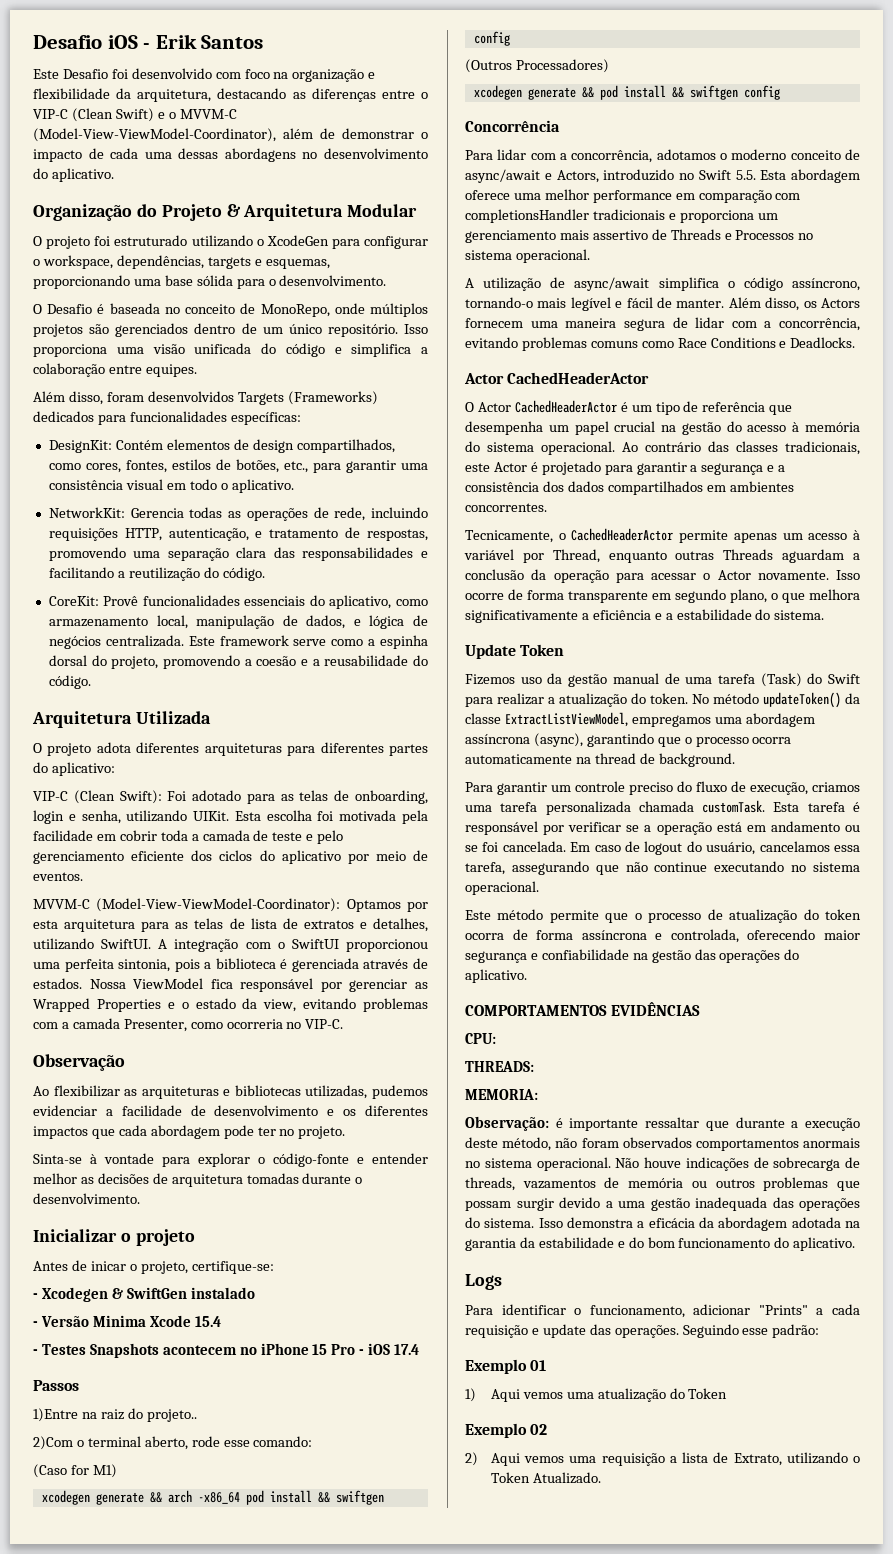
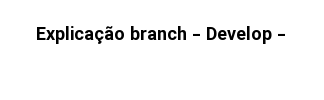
- Desafio iOS - Erik Santos
- Este Desafio foi desenvolvido com foco na organização e flexibilidade da arquitetura, destacando as diferenças entre o VIP-C (Clean Swift) e o MVVM-C (Model-View-ViewModel-Coordinator), além de demonstrar o impacto de cada uma dessas abordagens no desenvolvimento do aplicativo.
- Organização do Projeto & Arquitetura Modular
- O projeto foi estruturado utilizando o XcodeGen para configurar o workspace, dependências, targets e esquemas, proporcionando uma base sólida para o desenvolvimento.
- O Desafio é baseada no conceito de MonoRepo, onde múltiplos projetos são gerenciados dentro de um único repositório. Isso proporciona uma visão unificada do código e simplifica a colaboração entre equipes.
- Além disso, foram desenvolvidos Targets (Frameworks) dedicados para funcionalidades específicas:
- DesignKit: Contém elementos de design compartilhados, como cores, fontes, estilos de botões, etc., para garantir uma consistência visual em todo o aplicativo.
- NetworkKit: Gerencia todas as operações de rede, incluindo requisições HTTP, autenticação, e tratamento de respostas, promovendo uma separação clara das responsabilidades e facilitando a reutilização do código.
- CoreKit: Provê funcionalidades essenciais do aplicativo, como armazenamento local, manipulação de dados, e lógica de negócios centralizada. Este framework serve como a espinha dorsal do projeto, promovendo a coesão e a reusabilidade do código.
- Arquitetura Utilizada
- O projeto adota diferentes arquiteturas para diferentes partes do aplicativo:
- VIP-C (Clean Swift): Foi adotado para as telas de onboarding, login e senha, utilizando UIKit. Esta escolha foi motivada pela facilidade em cobrir toda a camada de teste e pelo gerenciamento eficiente dos ciclos do aplicativo por meio de eventos.
- MVVM-C (Model-View-ViewModel-Coordinator): Optamos por esta arquitetura para as telas de lista de extratos e detalhes, utilizando SwiftUI. A integração com o SwiftUI proporcionou uma perfeita sintonia, pois a biblioteca é gerenciada através de estados. Nossa ViewModel fica responsável por gerenciar as Wrapped Properties e o estado da view, evitando problemas com a camada Presenter, como ocorreria no VIP-C.
- Observação
- Ao flexibilizar as arquiteturas e bibliotecas utilizadas, pudemos evidenciar a facilidade de desenvolvimento e os diferentes impactos que cada abordagem pode ter no projeto.
- Sinta-se à vontade para explorar o código-fonte e entender melhor as decisões de arquitetura tomadas durante o desenvolvimento.
- Inicializar o projeto
- Antes de inicar o projeto, certifique-se:
- - Xcodegen & SwiftGen instalado
- - Versão Minima Xcode 15.4
- - Testes Snapshots acontecem no iPhone 15 Pro - iOS 17.4
- Passos
- 1)Entre na raiz do projeto..
- 2)Com o terminal aberto, rode esse comando:
- (Caso for M1)
- xcodegen generate && arch -x86_64 pod install && swiftgen config
- (Outros Processadores)
- xcodegen generate && pod install && swiftgen config
- Concorrência
- Para lidar com a concorrência, adotamos o moderno conceito de async/await e Actors, introduzido no Swift 5.5. Esta abordagem oferece uma melhor performance em comparação com completionsHandler tradicionais e proporciona um gerenciamento mais assertivo de Threads e Processos no sistema operacional.
- A utilização de async/await simplifica o código assíncrono, tornando-o mais legível e fácil de manter. Além disso, os Actors fornecem uma maneira segura de lidar com a concorrência, evitando problemas comuns como Race Conditions e Deadlocks.
- Actor CachedHeaderActor
- O Actor CachedHeaderActor é um tipo de referência que desempenha um papel crucial na gestão do acesso à memória do sistema operacional. Ao contrário das classes tradicionais, este Actor é projetado para garantir a segurança e a consistência dos dados compartilhados em ambientes concorrentes.
- Tecnicamente, o CachedHeaderActor permite apenas um acesso à variável por Thread, enquanto outras Threads aguardam a conclusão da operação para acessar o Actor novamente. Isso ocorre de forma transparente em segundo plano, o que melhora significativamente a eficiência e a estabilidade do sistema.
- Update Token
- Fizemos uso da gestão manual de uma tarefa (Task) do Swift para realizar a atualização do token. No método updateToken() da classe ExtractListViewModel, empregamos uma abordagem assíncrona (async), garantindo que o processo ocorra automaticamente na thread de background.
- Para garantir um controle preciso do fluxo de execução, criamos uma tarefa personalizada chamada customTask. Esta tarefa é responsável por verificar se a operação está em andamento ou se foi cancelada. Em caso de logout do usuário, cancelamos essa tarefa, assegurando que não continue executando no sistema operacional.
- Este método permite que o processo de atualização do token ocorra de forma assíncrona e controlada, oferecendo maior segurança e confiabilidade na gestão das operações do aplicativo.
- COMPORTAMENTOS EVIDÊNCIAS
- CPU:
- THREADS:
- MEMORIA:
- Observação: é importante ressaltar que durante a execução deste método, não foram observados comportamentos anormais no sistema operacional. Não houve indicações de sobrecarga de threads, vazamentos de memória ou outros problemas que possam surgir devido a uma gestão inadequada das operações do sistema. Isso demonstra a eficácia da abordagem adotada na garantia da estabilidade e do bom funcionamento do aplicativo.
- Logs
- Para identificar o funcionamento, adicionar "Prints" a cada requisição e update das operações. Seguindo esse padrão:
- Exemplo 01
- 1) Aqui vemos uma atualização do Token
- Exemplo 02
- 2) Aqui vemos uma requisição a lista de Extrato, utilizando o Token Atualizado.
+ Explicação branch - Develop -

